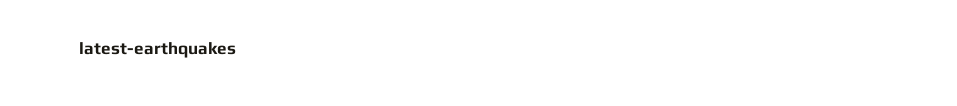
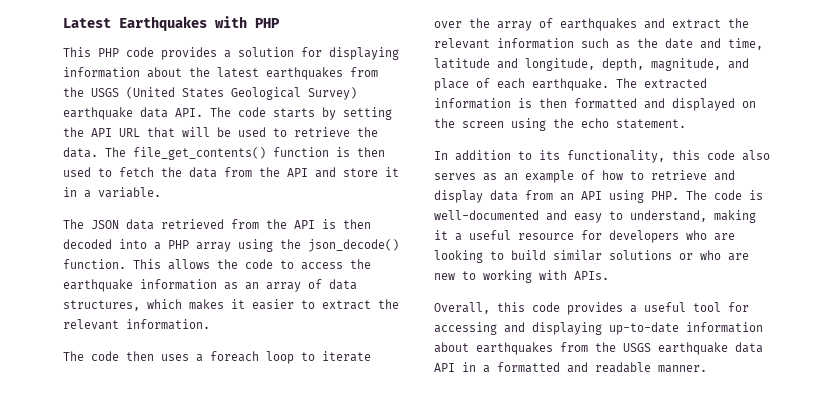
- latest-earthquakes
+ Latest Earthquakes with PHP
+ This PHP code provides a solution for displaying information about the latest earthquakes from the USGS (United States Geological Survey) earthquake data API. The code starts by setting the API URL that will be used to retrieve the data. The file_get_contents() function is then used to fetch the data from the API and store it in a variable.
+ The JSON data retrieved from the API is then decoded into a PHP array using the json_decode() function. This allows the code to access the earthquake information as an array of data structures, which makes it easier to extract the relevant information.
+ The code then uses a foreach loop to iterate over the array of earthquakes and extract the relevant information such as the date and time, latitude and longitude, depth, magnitude, and place of each earthquake. The extracted information is then formatted and displayed on the screen using the echo statement.
+ In addition to its functionality, this code also serves as an example of how to retrieve and display data from an API using PHP. The code is well-documented and easy to understand, making it a useful resource for developers who are looking to build similar solutions or who are new to working with APIs.
+ Overall, this code provides a useful tool for accessing and displaying up-to-date information about earthquakes from the USGS earthquake data API in a formatted and readable manner.

